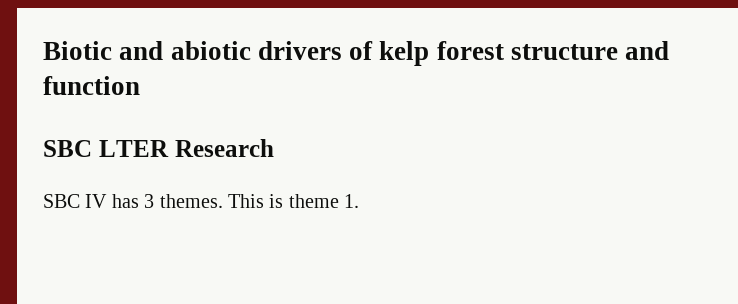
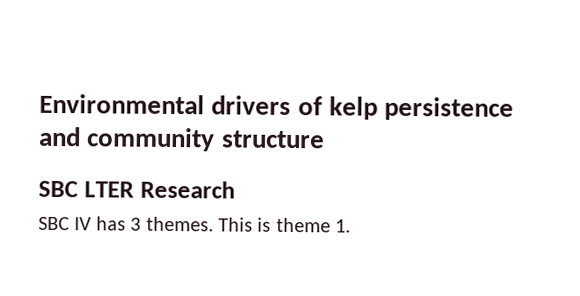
- Biotic and abiotic drivers of kelp forest structure and function
+ Environmental drivers of kelp persistence and community structure

